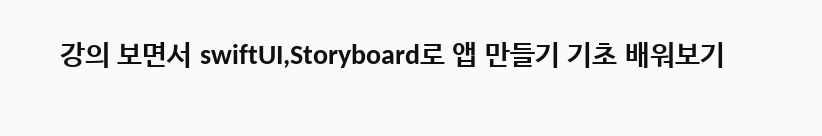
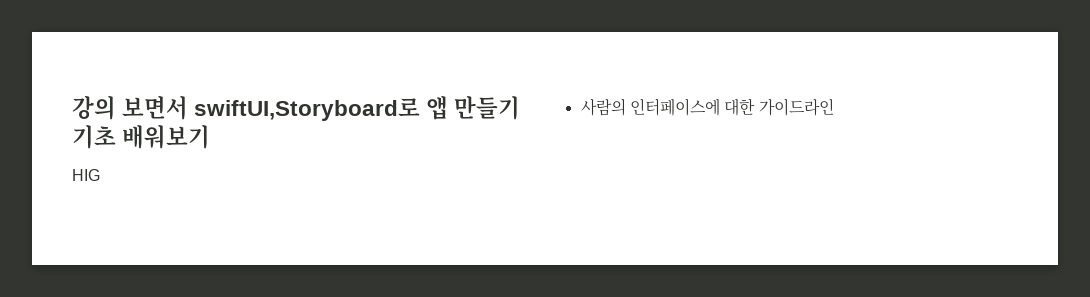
+ HIG
+ 사람의 인터페이스에 대한 가이드라인

